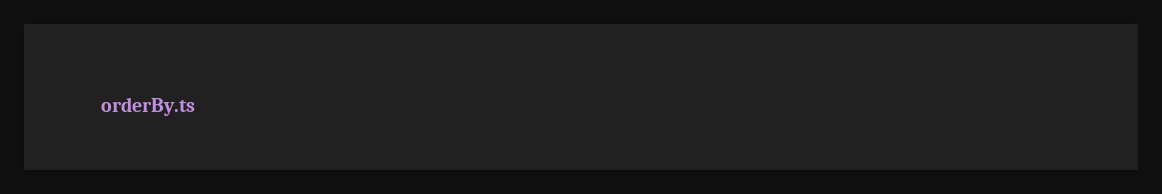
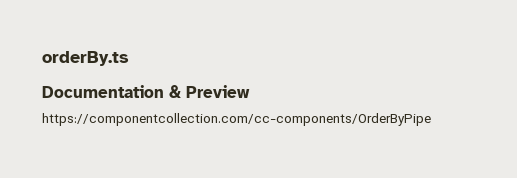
+ Documentation & Preview
+ https://componentcollection.com/cc-components/OrderByPipe

